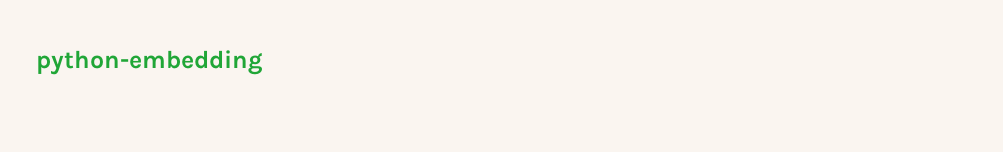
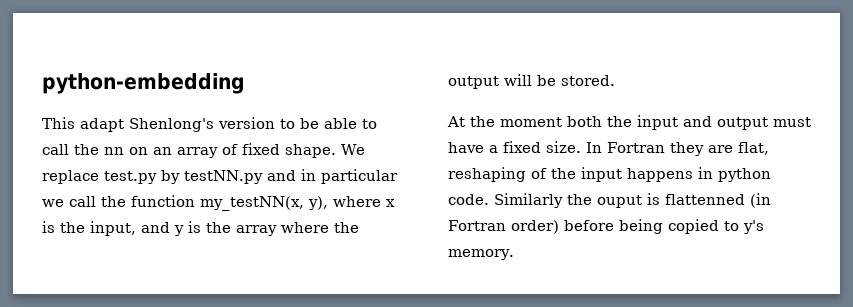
+ This adapt Shenlong's version to be able to call the nn on an array of fixed shape. We replace test.py by testNN.py and in particular we call the function my_testNN(x, y), where x is the input, and y is the array where the output will be stored.
+ At the moment both the input and output must have a fixed size. In Fortran they are flat, reshaping of the input happens in python code. Similarly the ouput is flattenned (in Fortran order) before being copied to y's memory.

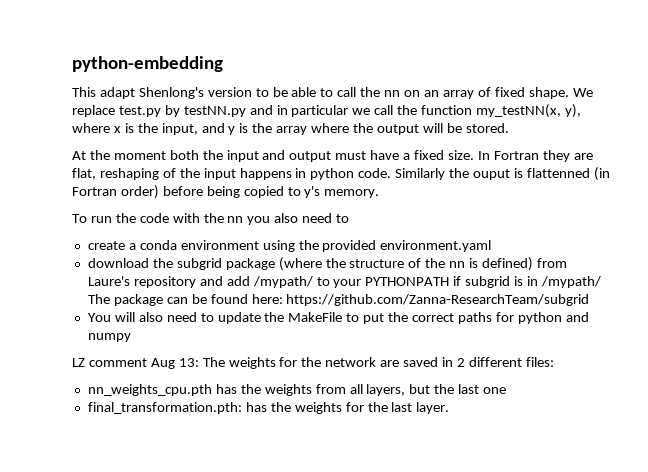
+ To run the code with the nn you also need to
+ create a conda environment using the provided environment.yaml
+ download the subgrid package (where the structure of the nn is defined) from Laure's repository and add /mypath/ to your PYTHONPATH if subgrid is in /mypath/ The package can be found here: https://github.com/Zanna-ResearchTeam/subgrid
+ You will also need to update the MakeFile to put the correct paths for python and numpy
+ LZ comment Aug 13: The weights for the network are saved in 2 different files:
+ nn_weights_cpu.pth has the weights from all layers, but the last one
+ final_transformation.pth: has the weights for the last layer.

